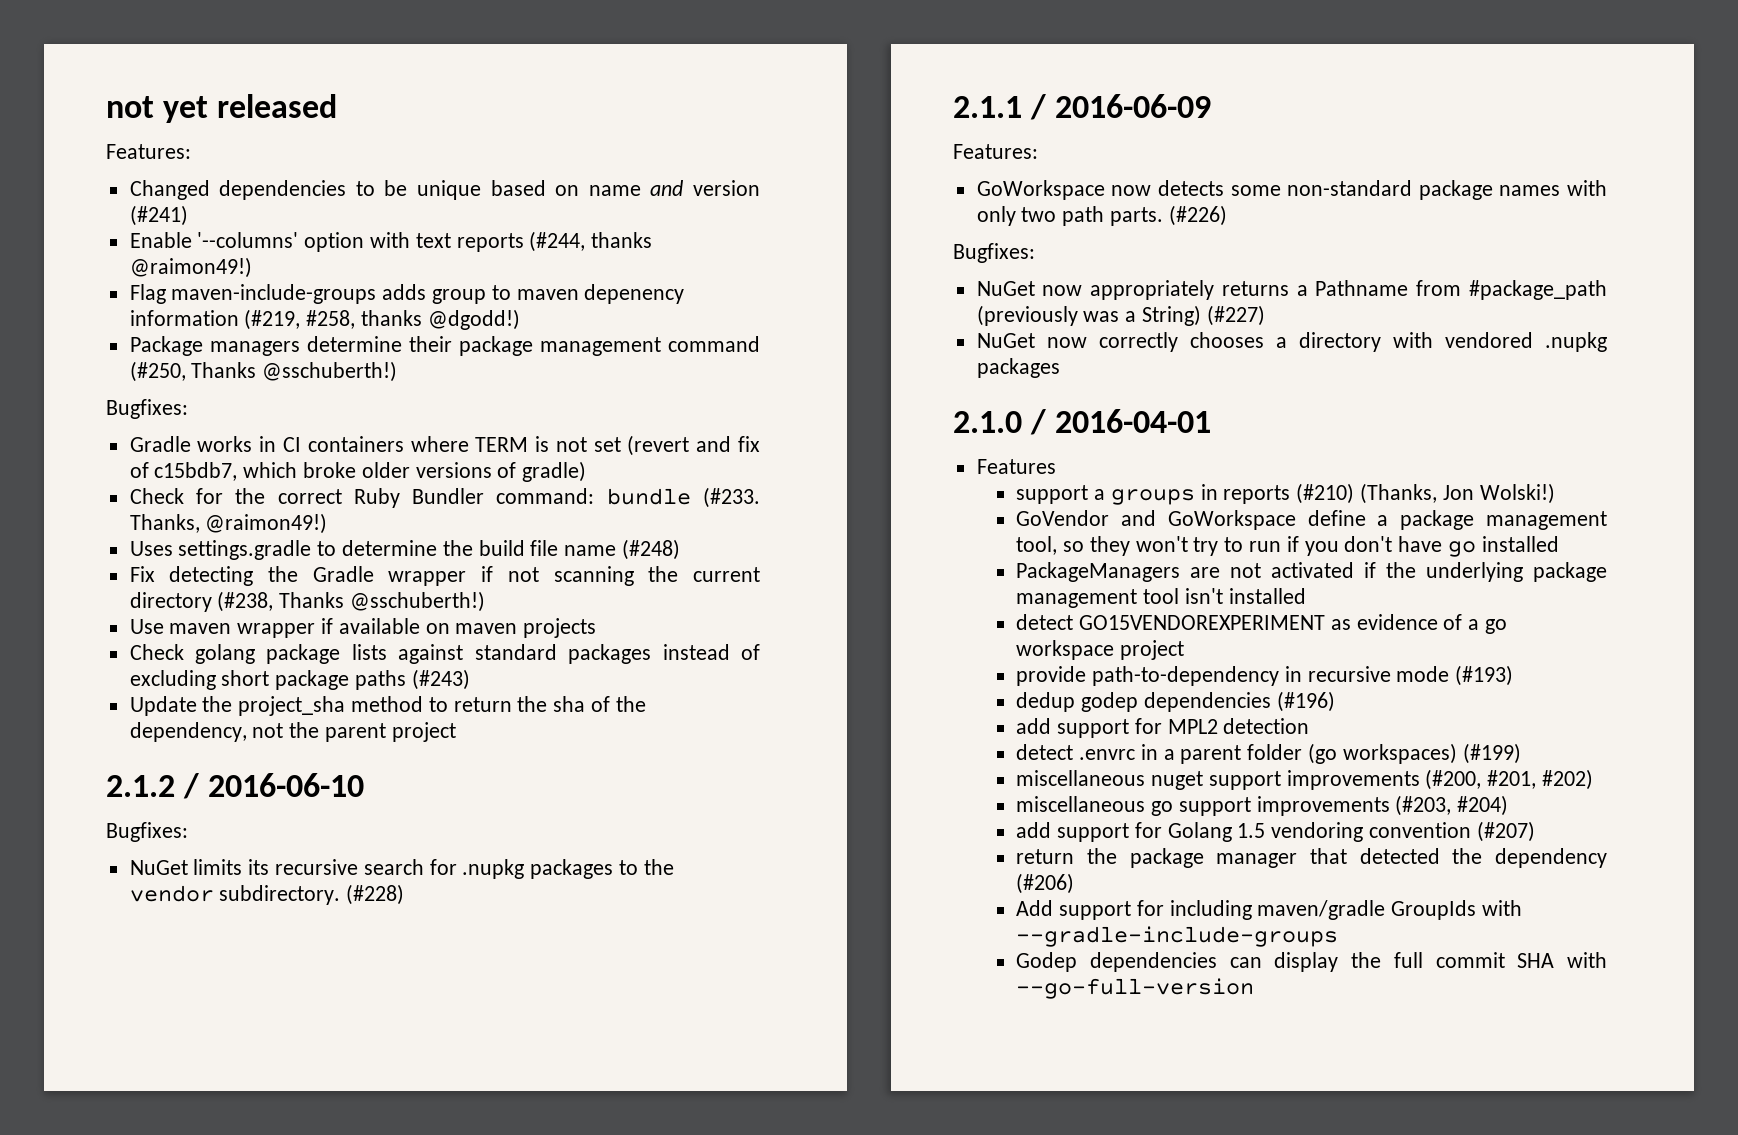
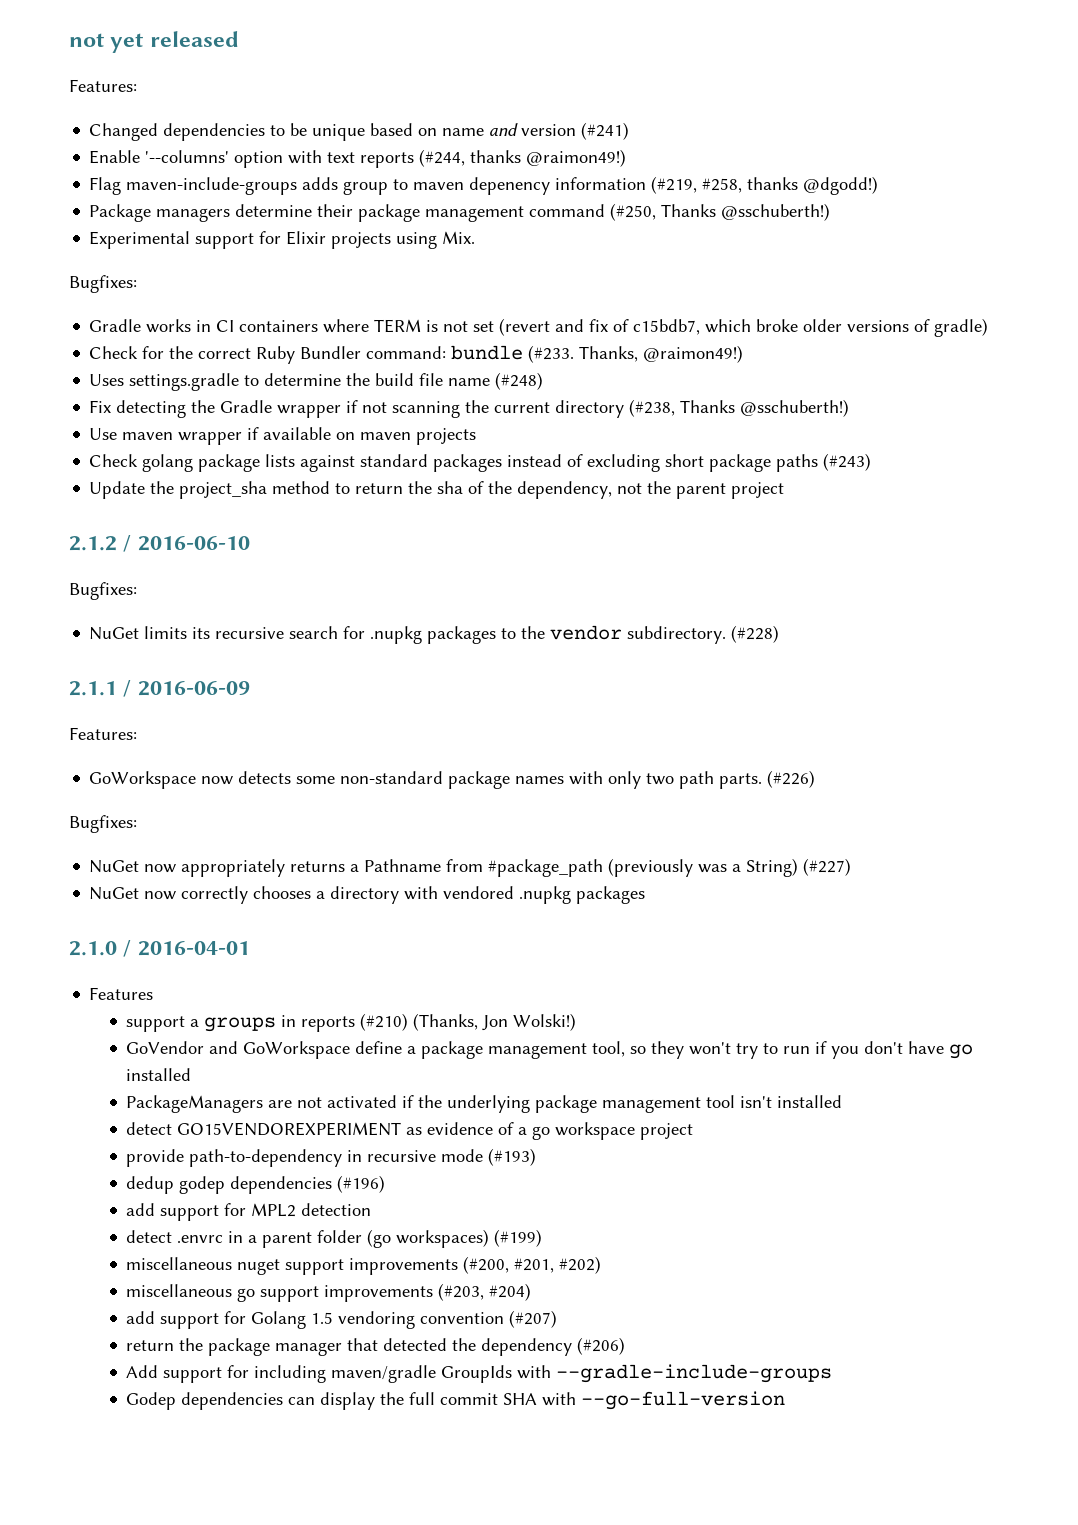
+ Experimental support for Elixir projects using Mix.

